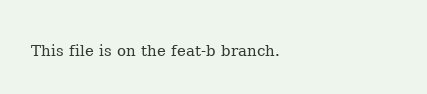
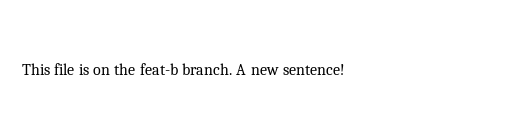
+ A new sentence!

